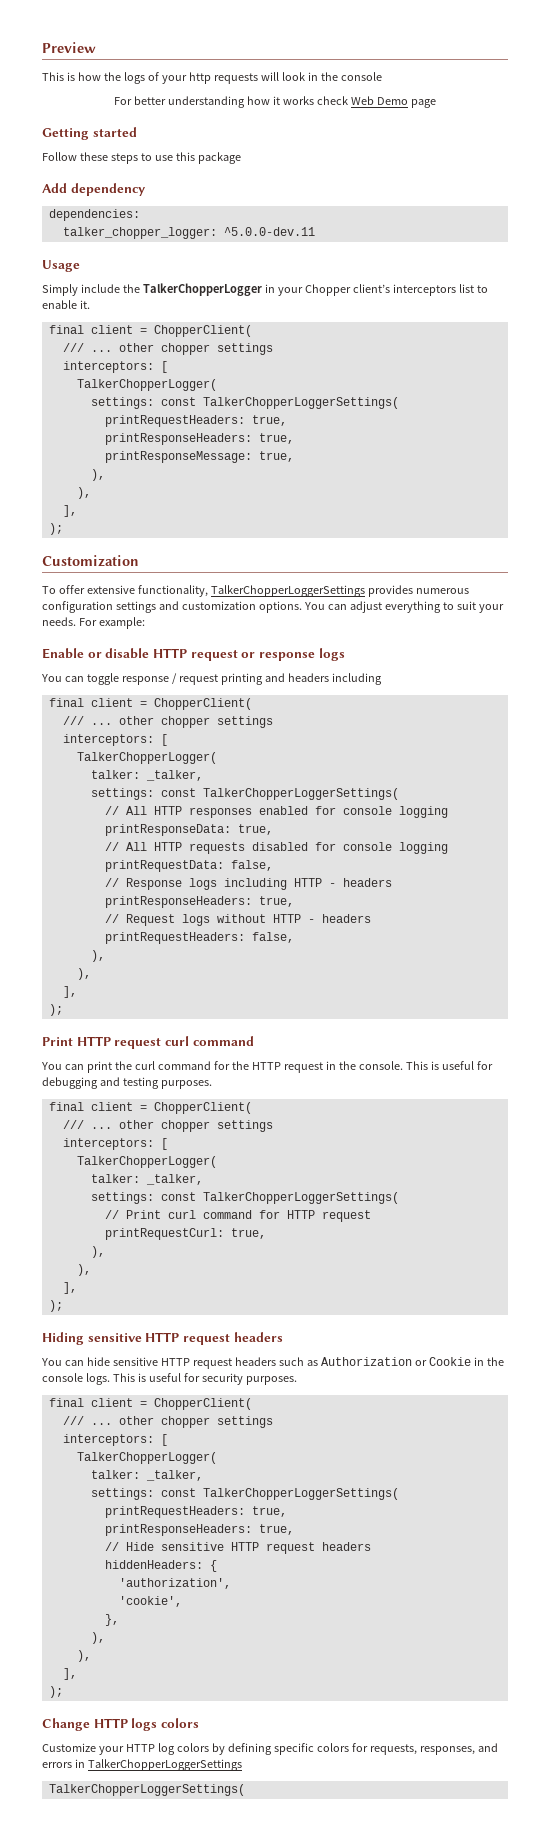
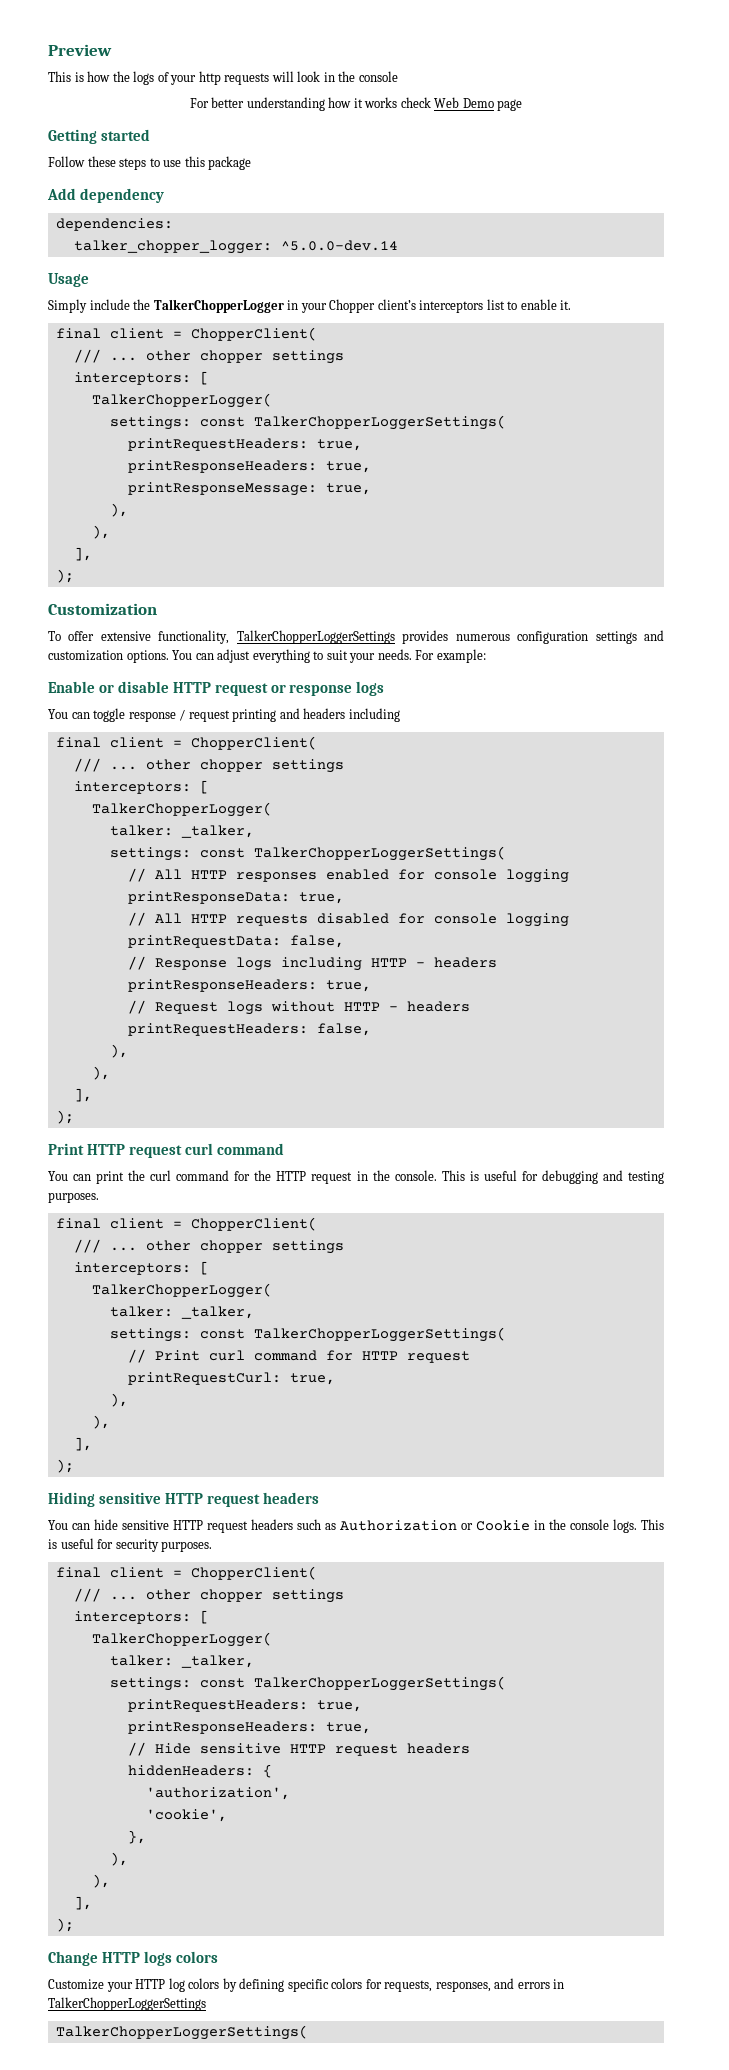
- talker_chopper_logger: ^5.0.0-dev.11
+ talker_chopper_logger: ^5.0.0-dev.14

